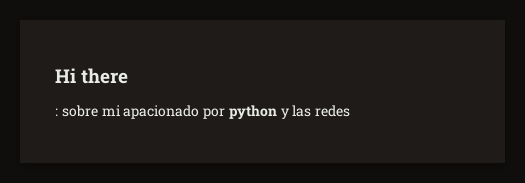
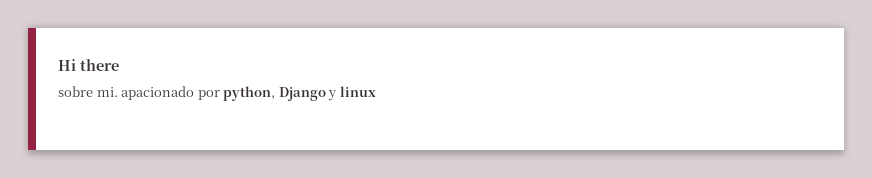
- : sobre mi apacionado por python y las redes
+ sobre mi. apacionado por python, Django y linux

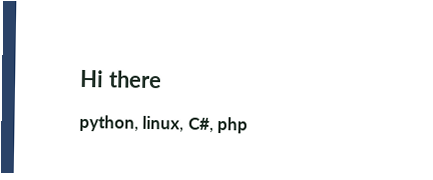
- sobre mi. apacionado por python, Django y linux
+ python, linux, C#, php

